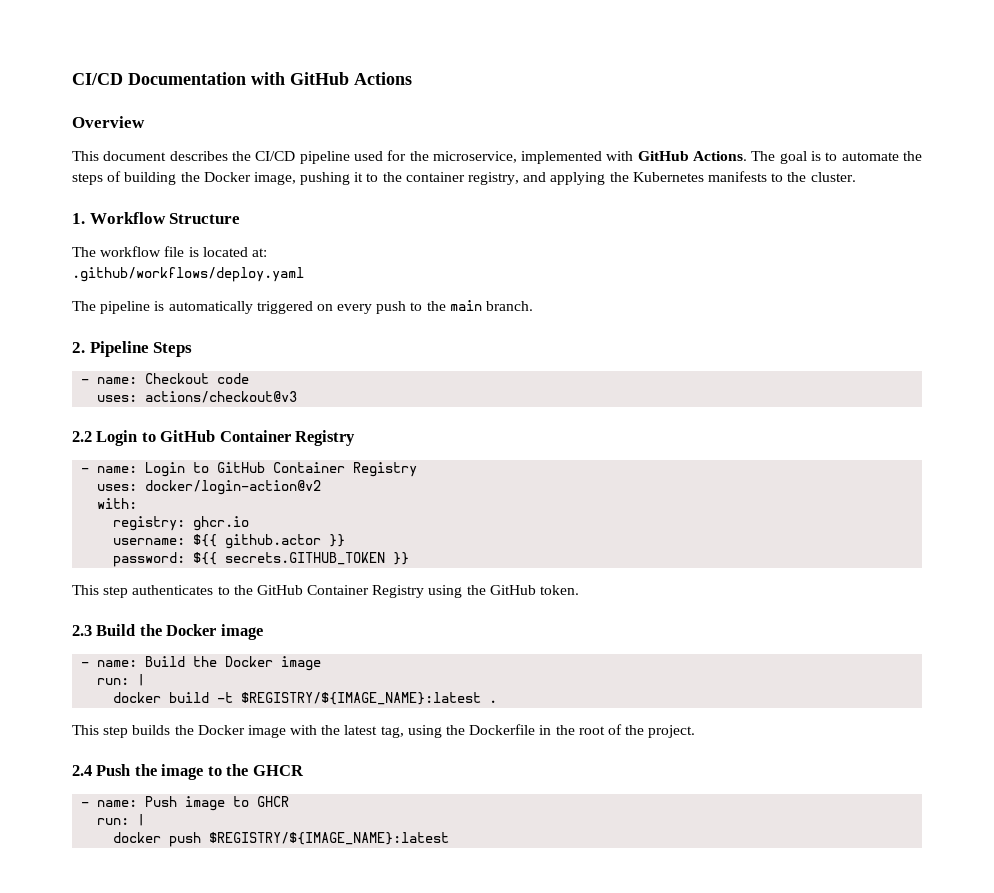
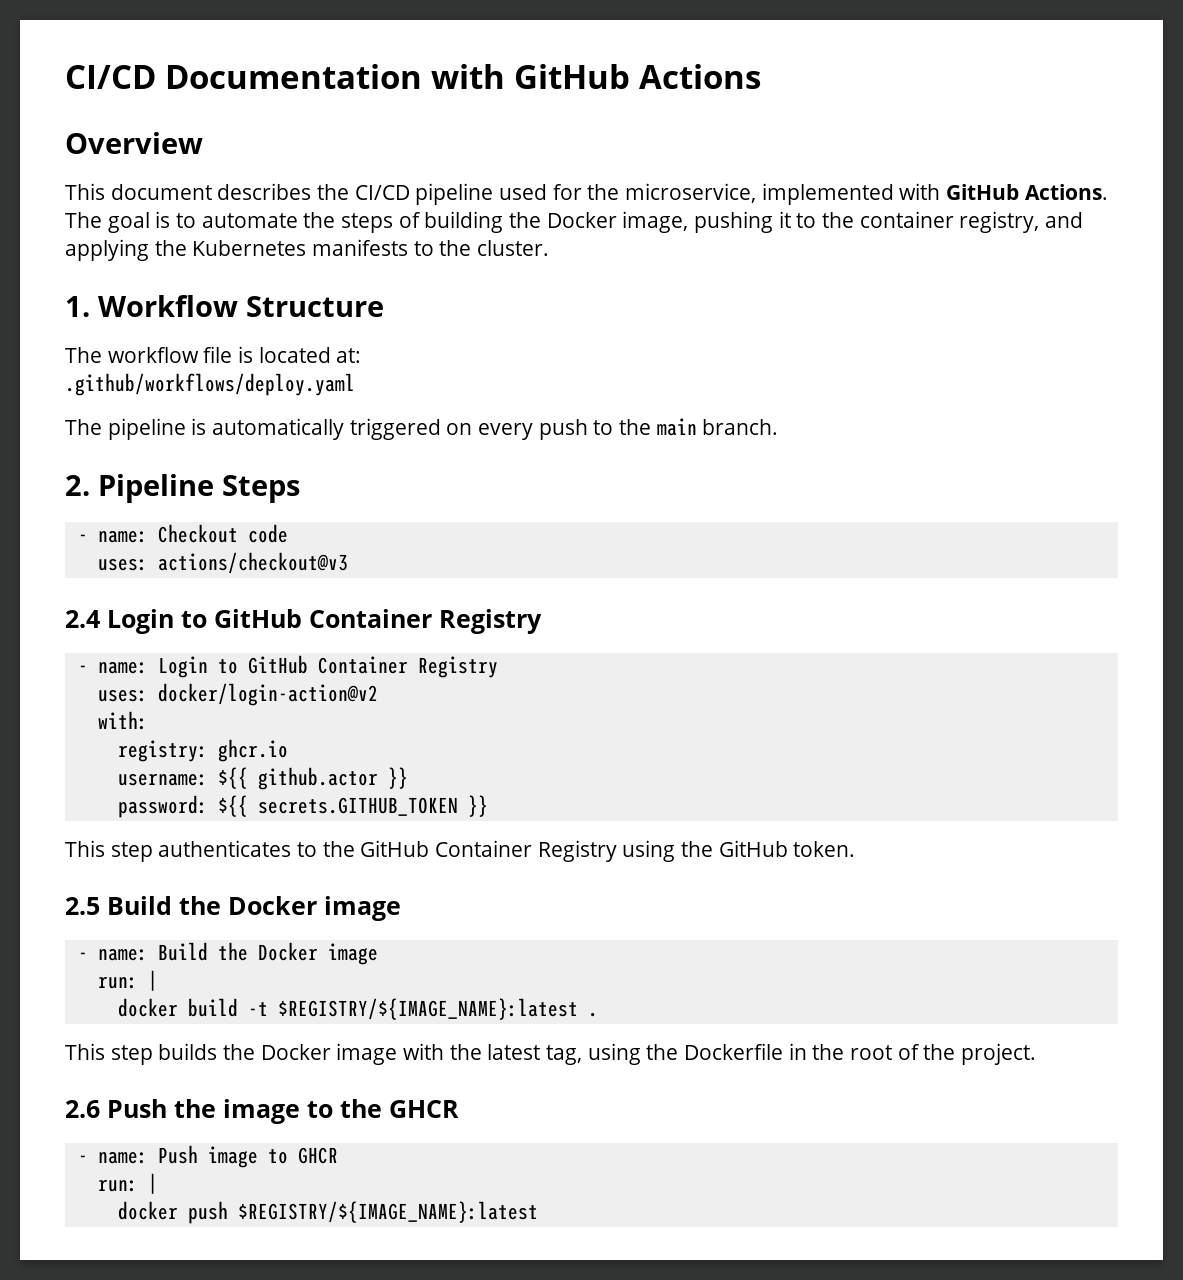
- 2.2 Login to GitHub Container Registry
+ 2.4 Login to GitHub Container Registry
- 2.3 Build the Docker image
+ 2.5 Build the Docker image
- 2.4 Push the image to the GHCR
+ 2.6 Push the image to the GHCR

